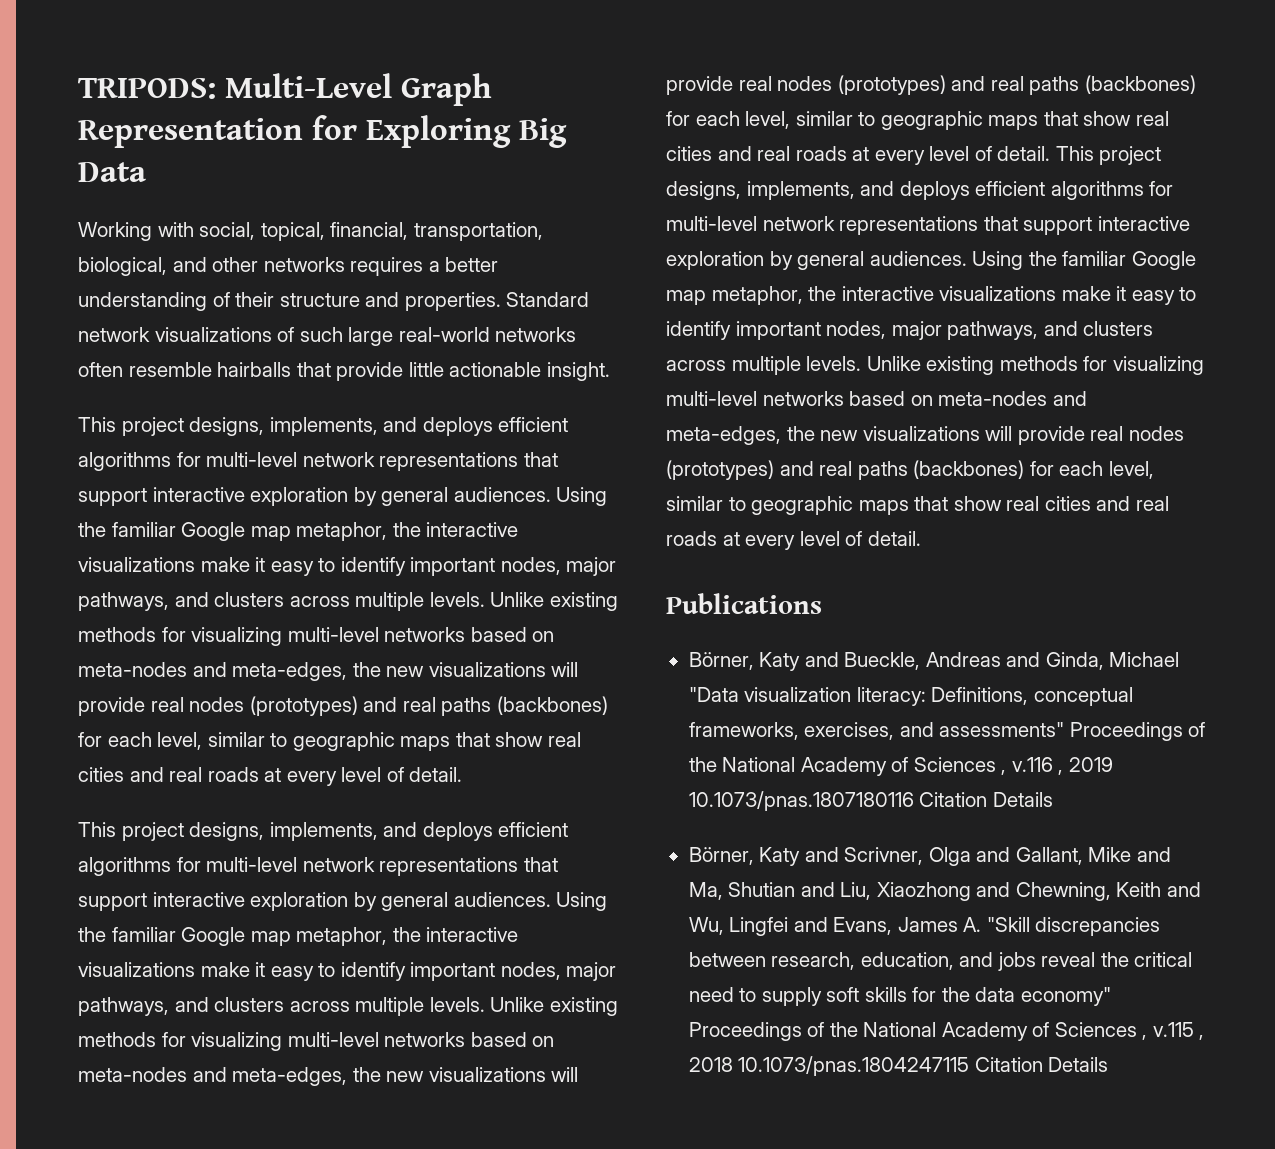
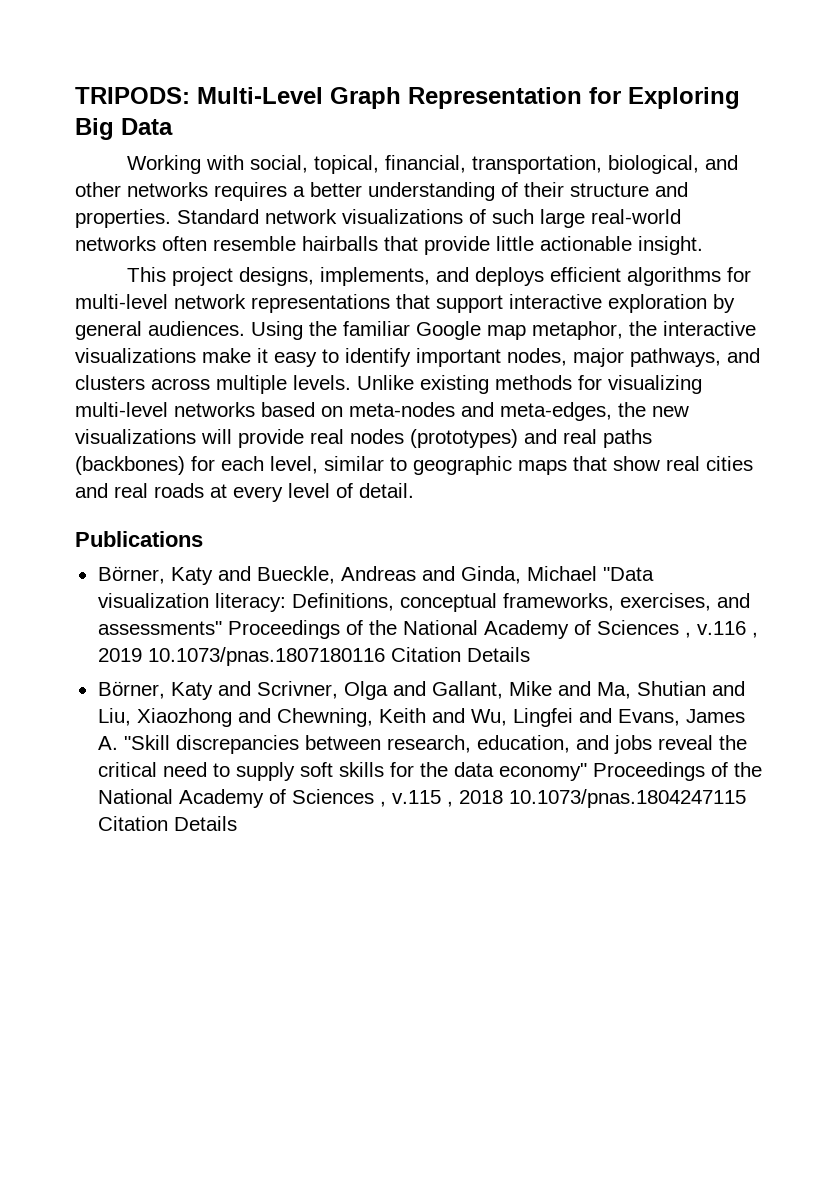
- This project designs, implements, and deploys efficient algorithms for multi-level network representations that support interactive exploration by general audiences. Using the familiar Google map metaphor, the interactive visualizations make it easy to identify important nodes, major pathways, and clusters across multiple levels. Unlike existing methods for visualizing multi-level networks based on meta-nodes and meta-edges, the new visualizations will provide real nodes (prototypes) and real paths (backbones) for each level, similar to geographic maps that show real cities and real roads at every level of detail. This project designs, implements, and deploys efficient algorithms for multi-level network representations that support interactive exploration by general audiences. Using the familiar Google map metaphor, the interactive visualizations make it easy to identify important nodes, major pathways, and clusters across multiple levels. Unlike existing methods for visualizing multi-level networks based on meta-nodes and meta-edges, the new visualizations will provide real nodes (prototypes) and real paths (backbones) for each level, similar to geographic maps that show real cities and real roads at every level of detail.

